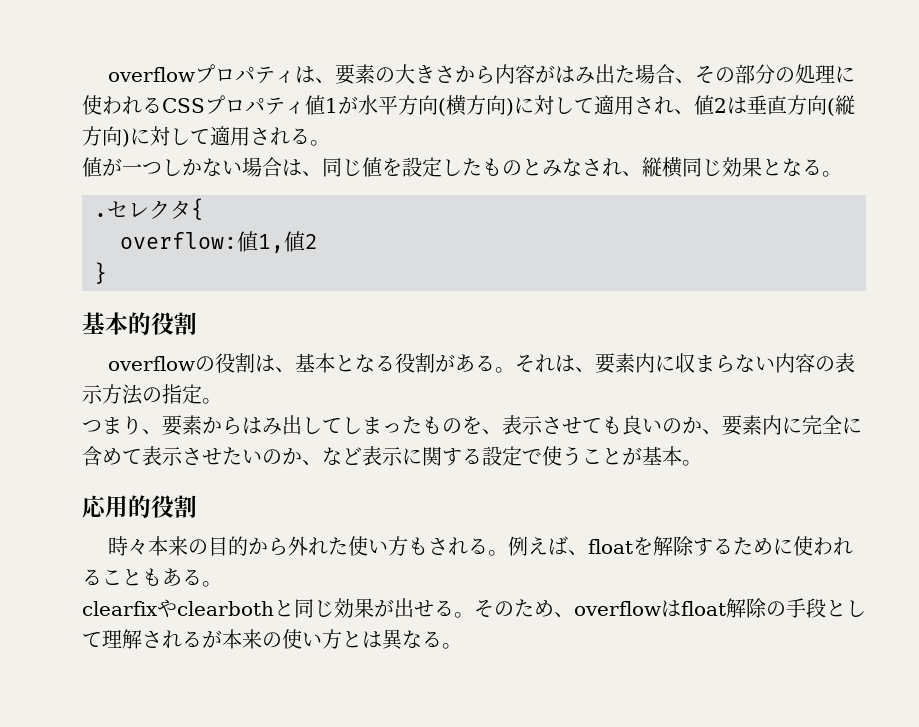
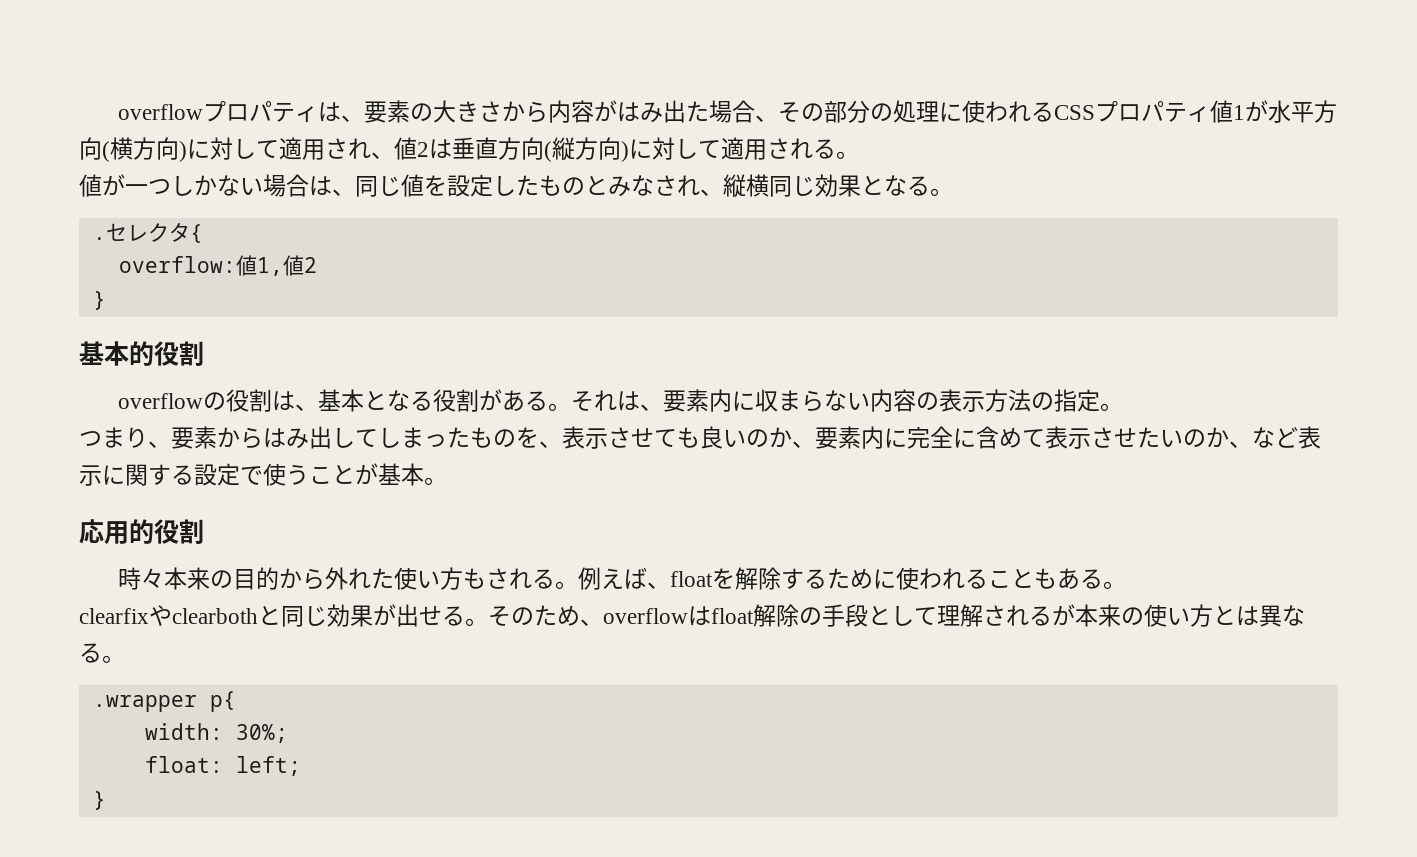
+ .wrapper p{
+ width: 30%;
+ float: left;
+ }

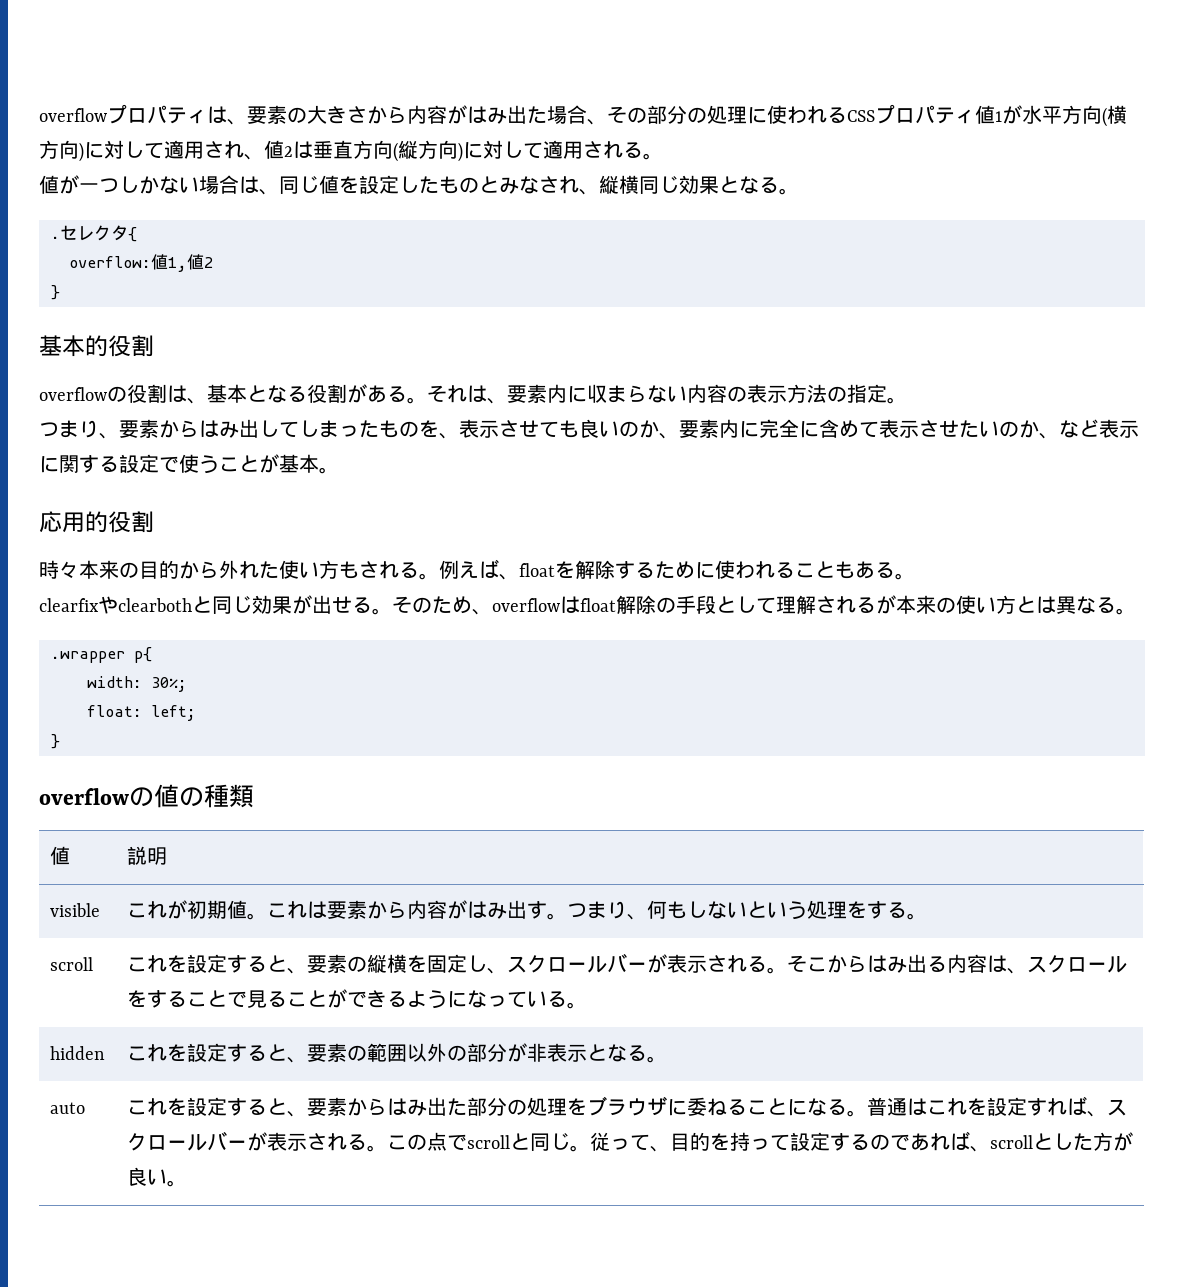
+ overflowの値の種類
+ 値 | 説明
+ visible | これが初期値。これは要素から内容がはみ出す。つまり、何もしないという処理をする。
+ scroll | これを設定すると、要素の縦横を固定し、スクロールバーが表示される。そこからはみ出る内容は、スクロールをすることで見ることができるようになっている。
+ hidden | これを設定すると、要素の範囲以外の部分が非表示となる。
+ auto | これを設定すると、要素からはみ出た部分の処理をブラウザに委ねることになる。普通はこれを設定すれば、スクロールバーが表示される。この点でscrollと同じ。従って、目的を持って設定するのであれば、scrollとした方が良い。

